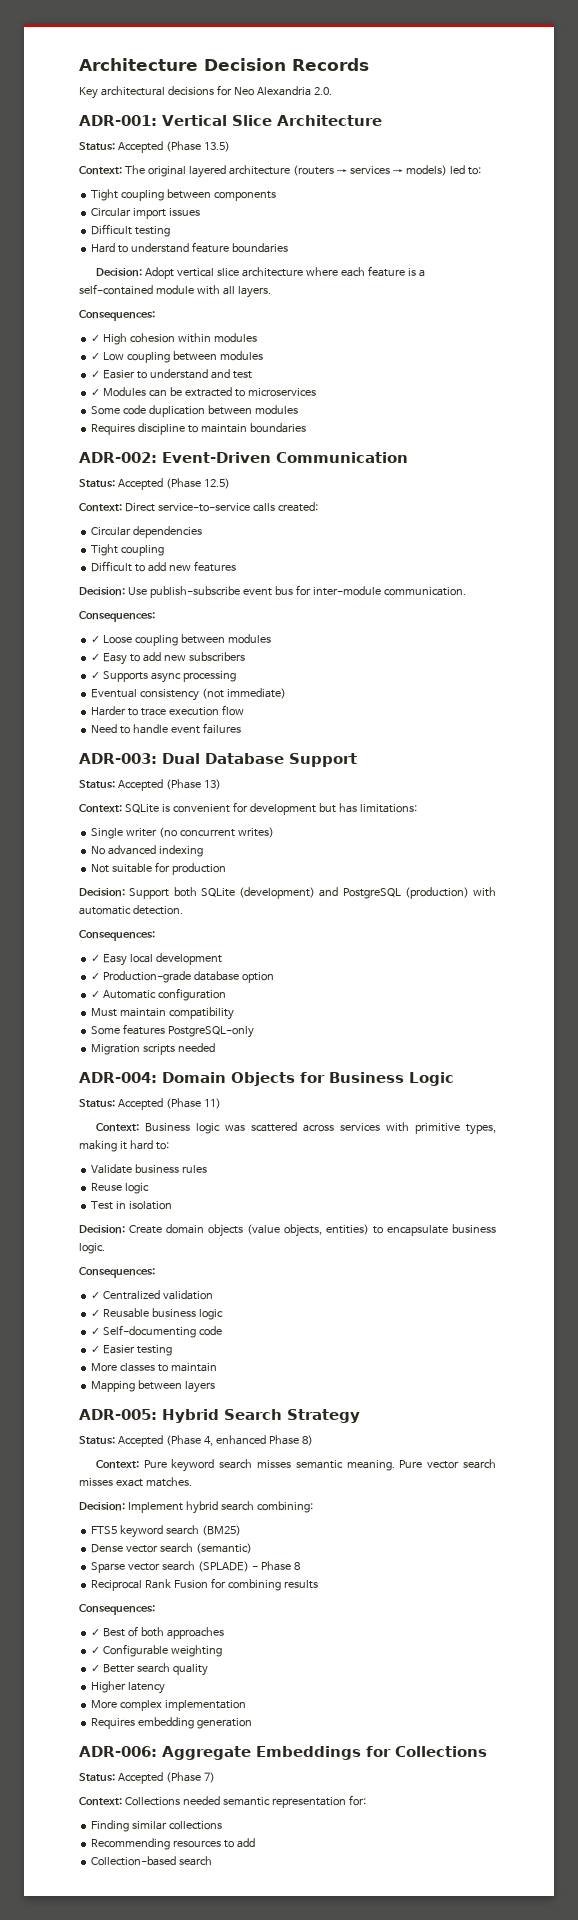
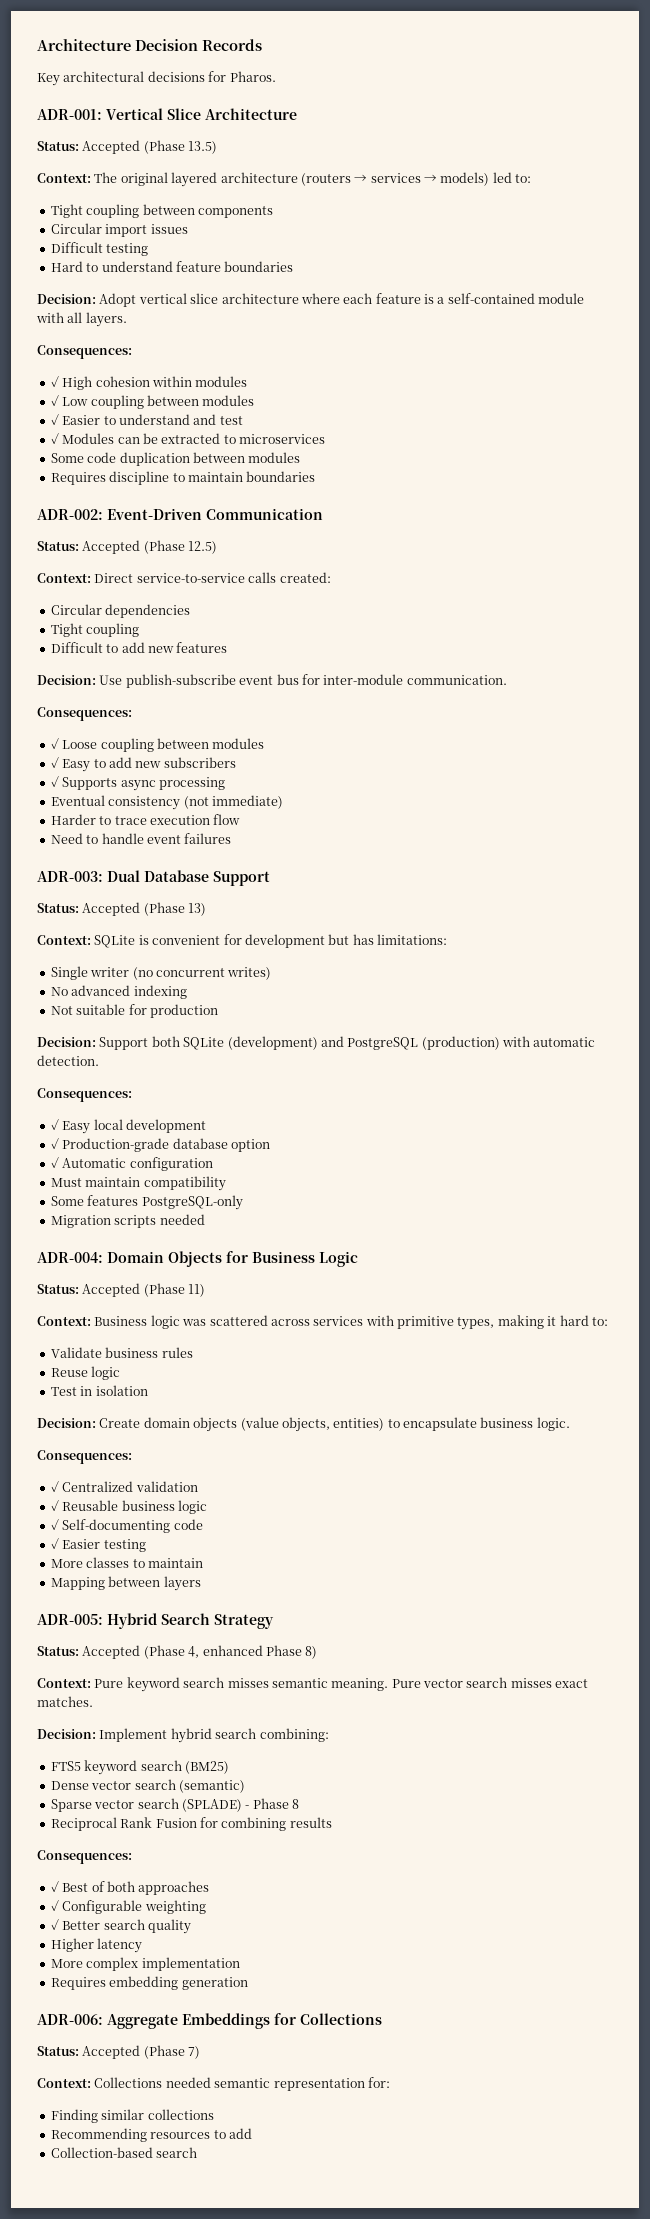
- Key architectural decisions for Neo Alexandria 2.0.
+ Key architectural decisions for Pharos.

